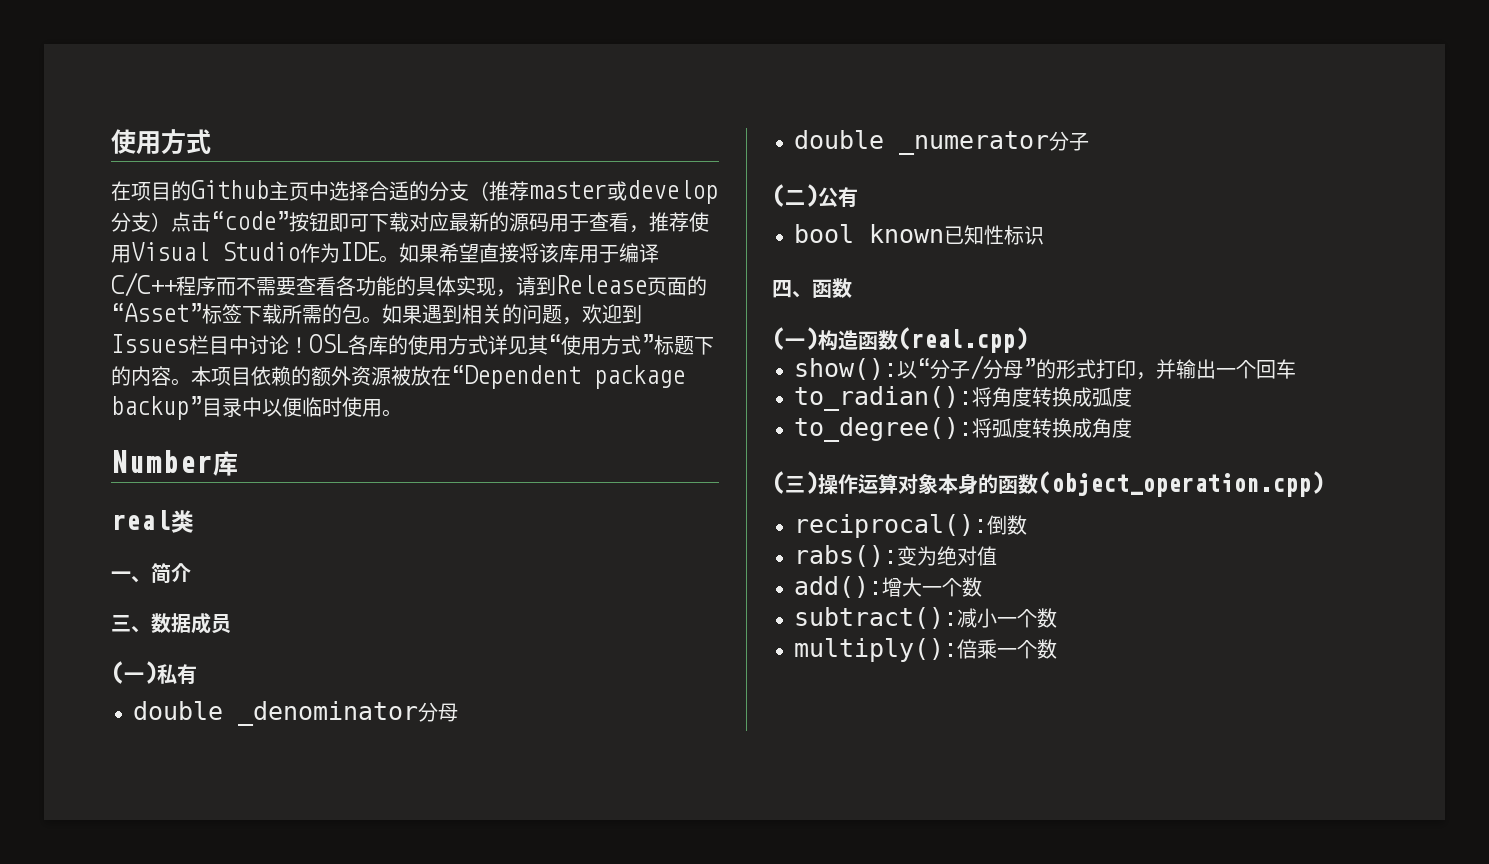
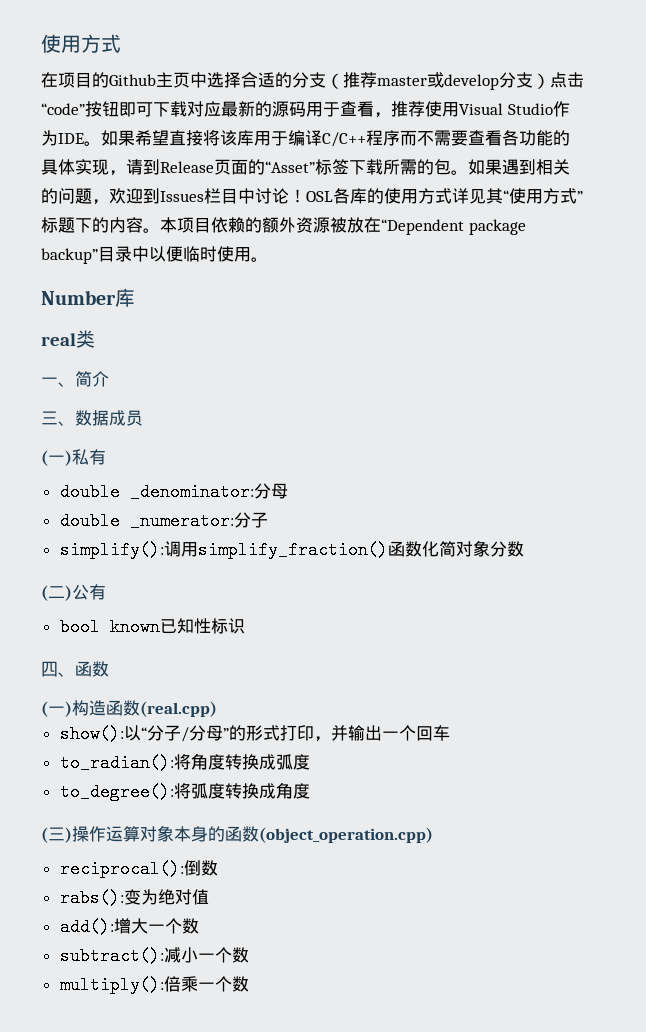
- double _denominator分母
+ double _denominator:分母
- double _numerator分子
+ double _numerator:分子
+ simplify():调用simplify_fraction()函数化简对象分数

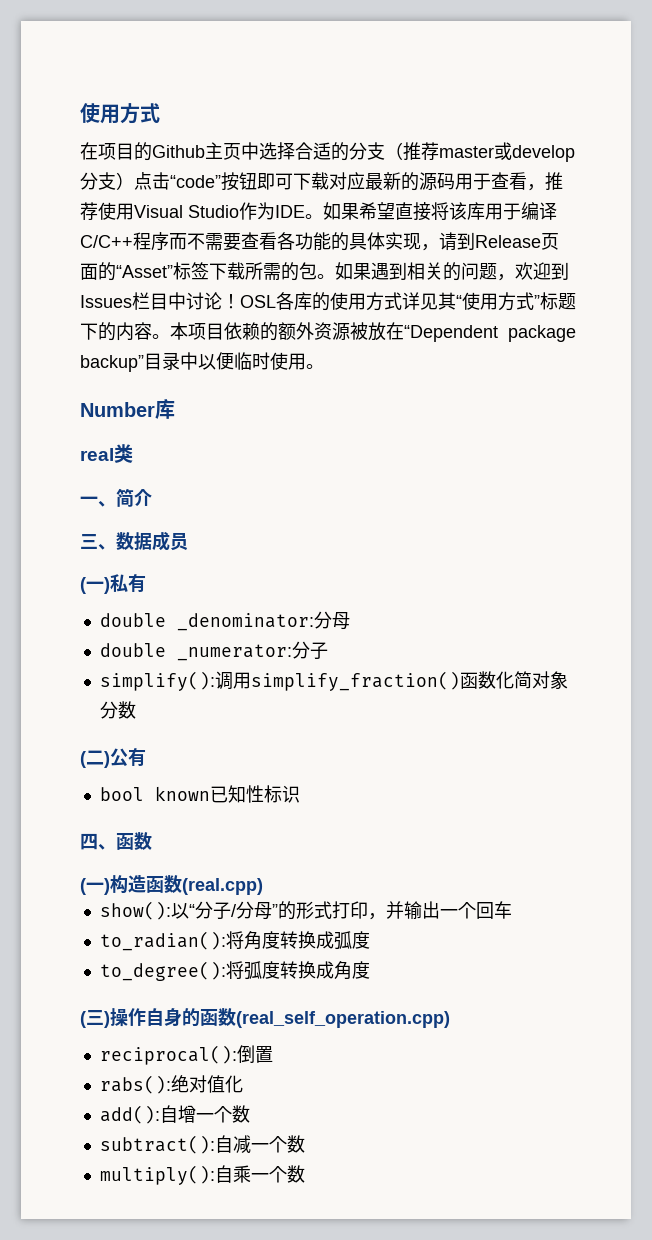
- (三)操作运算对象本身的函数(object_operation.cpp)
+ (三)操作自身的函数(real_self_operation.cpp)
- reciprocal():倒数
+ reciprocal():倒置
- rabs():变为绝对值
+ rabs():绝对值化
- add():增大一个数
+ add():自增一个数
- subtract():减小一个数
+ subtract():自减一个数
- multiply():倍乘一个数
+ multiply():自乘一个数

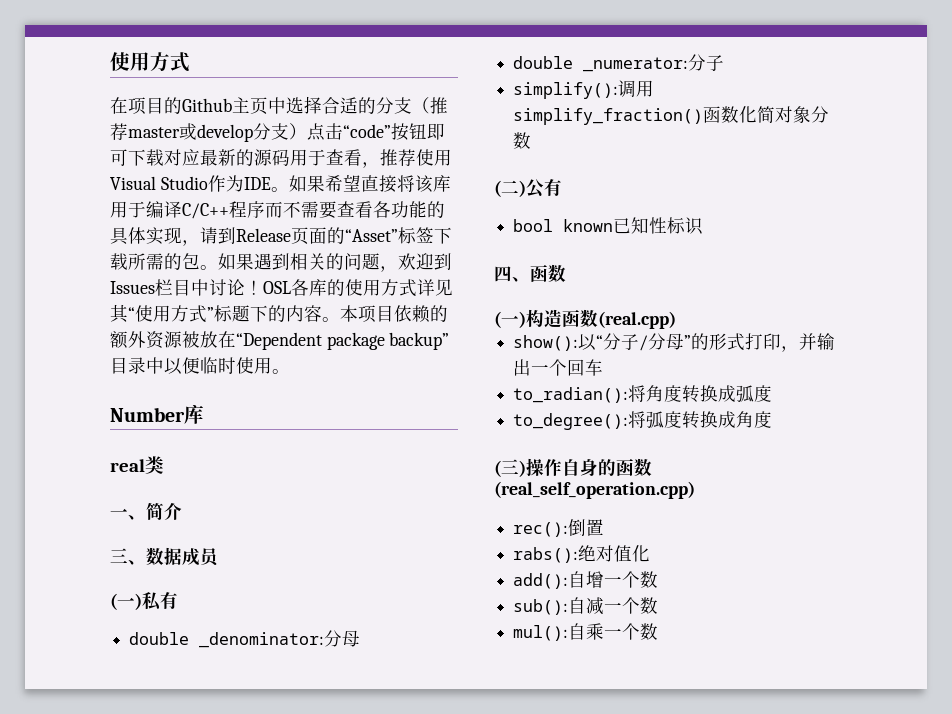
- reciprocal():倒置
+ rec():倒置
- subtract():自减一个数
+ sub():自减一个数
- multiply():自乘一个数
+ mul():自乘一个数

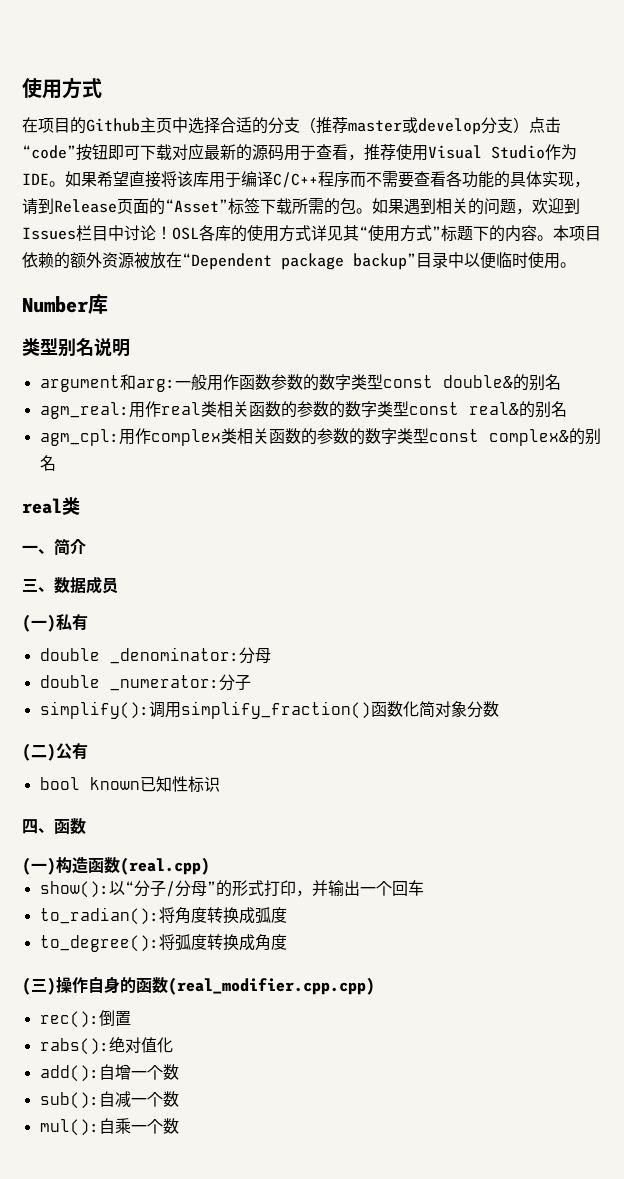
+ 类型别名说明
+ argument和arg:一般用作函数参数的数字类型const double&的别名
+ agm_real:用作real类相关函数的参数的数字类型const real&的别名
+ agm_cpl:用作complex类相关函数的参数的数字类型const complex&的别名
- (三)操作自身的函数(real_self_operation.cpp)
+ (三)操作自身的函数(real_modifier.cpp.cpp)

